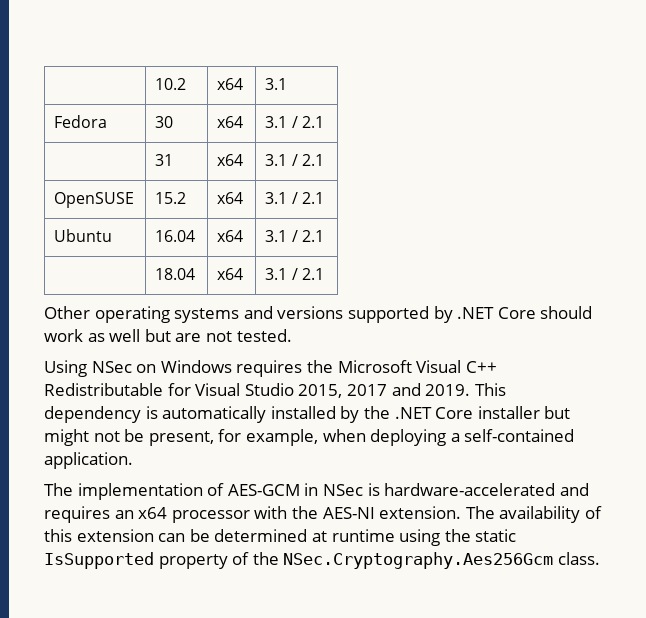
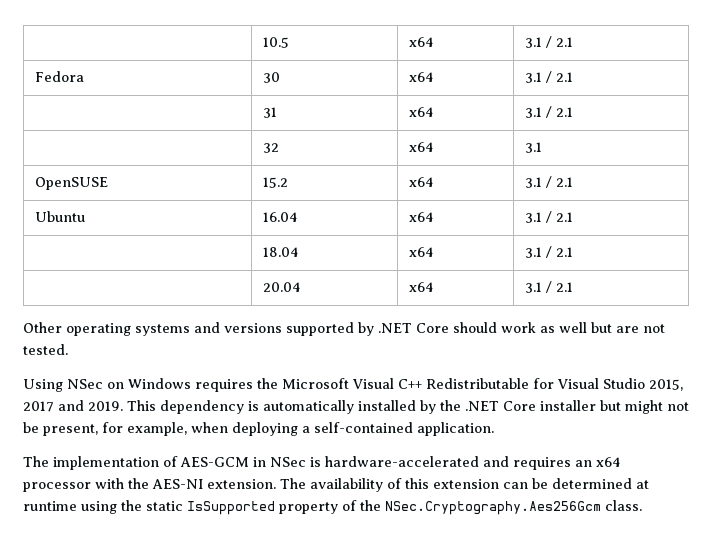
- | 10.2 | x64 | 3.1
+ | 10.5 | x64 | 3.1 / 2.1
+ | 32 | x64 | 3.1
+ | 20.04 | x64 | 3.1 / 2.1

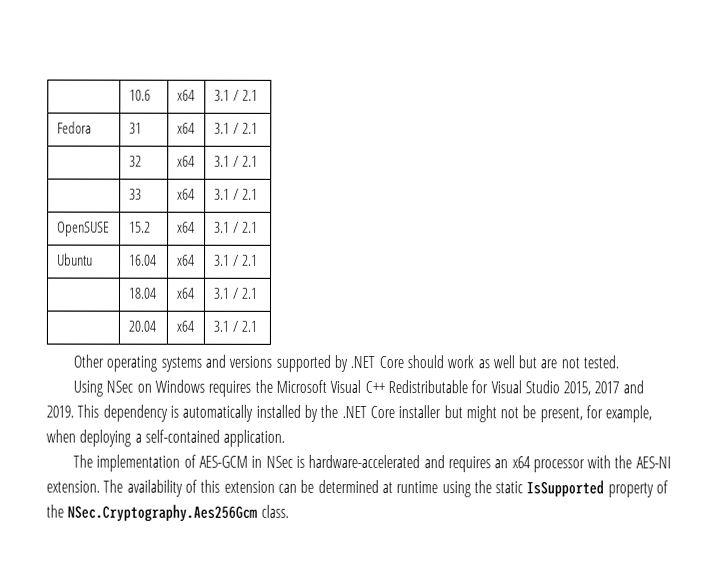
- | 10.5 | x64 | 3.1 / 2.1
+ | 10.6 | x64 | 3.1 / 2.1
- Fedora | 30 | x64 | 3.1 / 2.1
- | 31 | x64 | 3.1 / 2.1
+ Fedora | 31 | x64 | 3.1 / 2.1
- | 32 | x64 | 3.1
+ | 32 | x64 | 3.1 / 2.1
+ | 33 | x64 | 3.1 / 2.1

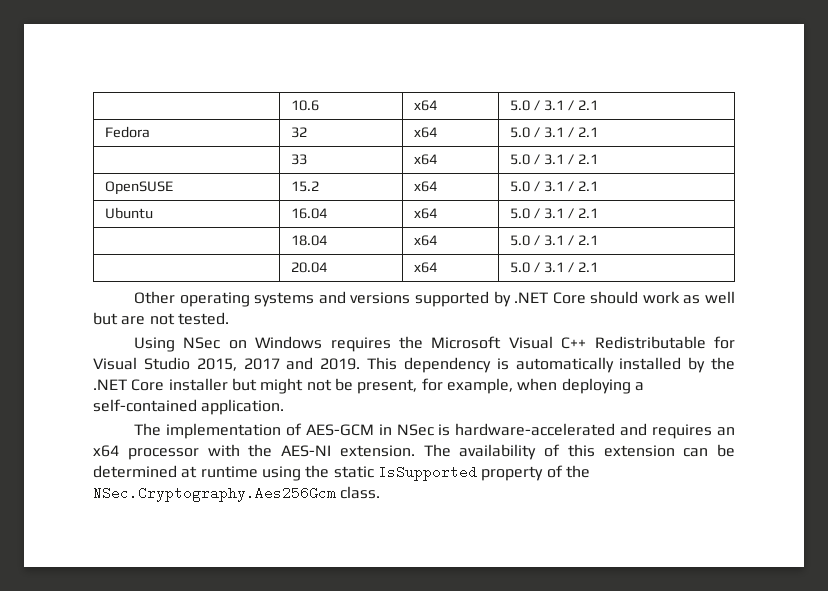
- | 10.6 | x64 | 3.1 / 2.1
+ | 10.6 | x64 | 5.0 / 3.1 / 2.1
- Fedora | 31 | x64 | 3.1 / 2.1
- | 32 | x64 | 3.1 / 2.1
+ Fedora | 32 | x64 | 5.0 / 3.1 / 2.1
- | 33 | x64 | 3.1 / 2.1
+ | 33 | x64 | 5.0 / 3.1 / 2.1
- OpenSUSE | 15.2 | x64 | 3.1 / 2.1
+ OpenSUSE | 15.2 | x64 | 5.0 / 3.1 / 2.1
- Ubuntu | 16.04 | x64 | 3.1 / 2.1
+ Ubuntu | 16.04 | x64 | 5.0 / 3.1 / 2.1
- | 18.04 | x64 | 3.1 / 2.1
+ | 18.04 | x64 | 5.0 / 3.1 / 2.1
- | 20.04 | x64 | 3.1 / 2.1
+ | 20.04 | x64 | 5.0 / 3.1 / 2.1

